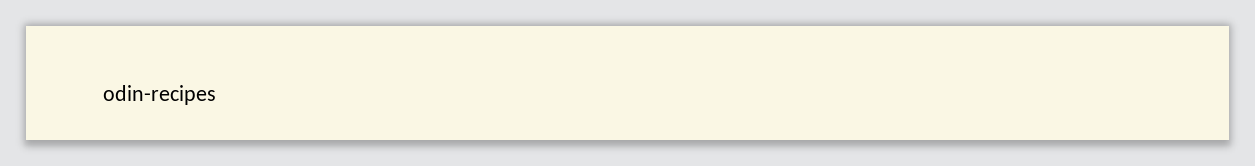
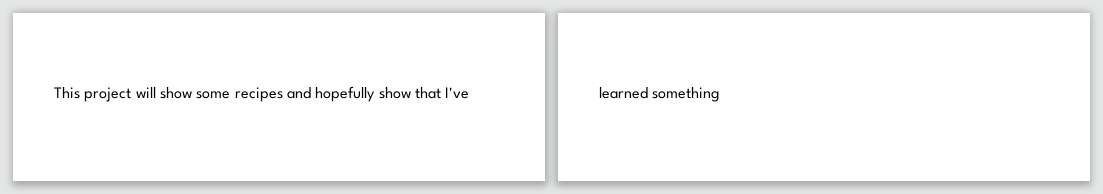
- odin-recipes
+ This project will show some recipes and hopefully show that I've learned something

